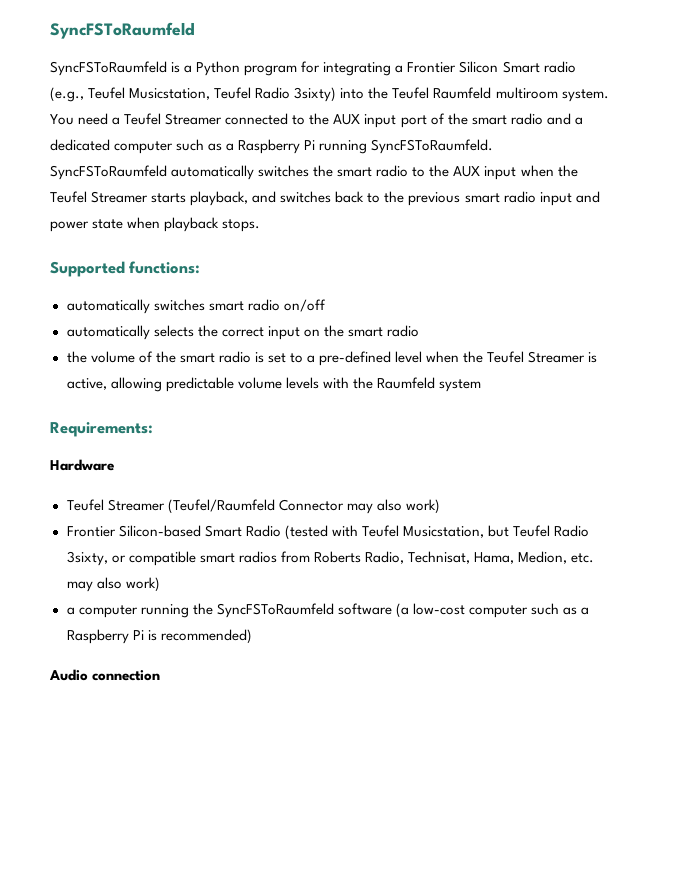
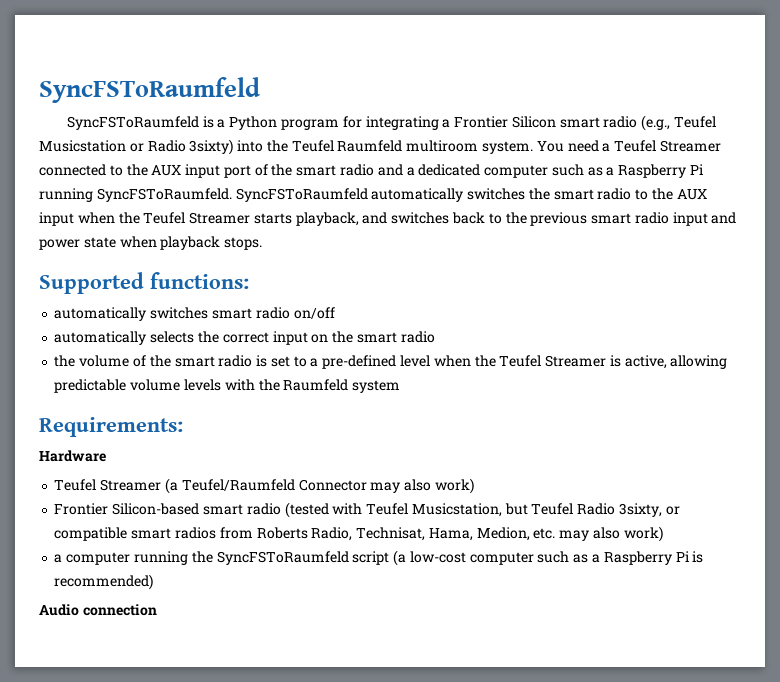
- SyncFSToRaumfeld is a Python program for integrating a Frontier Silicon Smart radio (e.g., Teufel Musicstation, Teufel Radio 3sixty) into the Teufel Raumfeld multiroom system.
+ SyncFSToRaumfeld is a Python program for integrating a Frontier Silicon smart radio (e.g., Teufel Musicstation or Radio 3sixty) into the Teufel Raumfeld multiroom system.
- Teufel Streamer (Teufel/Raumfeld Connector may also work)
+ Teufel Streamer (a Teufel/Raumfeld Connector may also work)
- Frontier Silicon-based Smart Radio (tested with Teufel Musicstation, but Teufel Radio 3sixty, or compatible smart radios from Roberts Radio, Technisat, Hama, Medion, etc. may also work)
+ Frontier Silicon-based smart radio (tested with Teufel Musicstation, but Teufel Radio 3sixty, or compatible smart radios from Roberts Radio, Technisat, Hama, Medion, etc. may also work)
- a computer running the SyncFSToRaumfeld software (a low-cost computer such as a Raspberry Pi is recommended)
+ a computer running the SyncFSToRaumfeld script (a low-cost computer such as a Raspberry Pi is recommended)

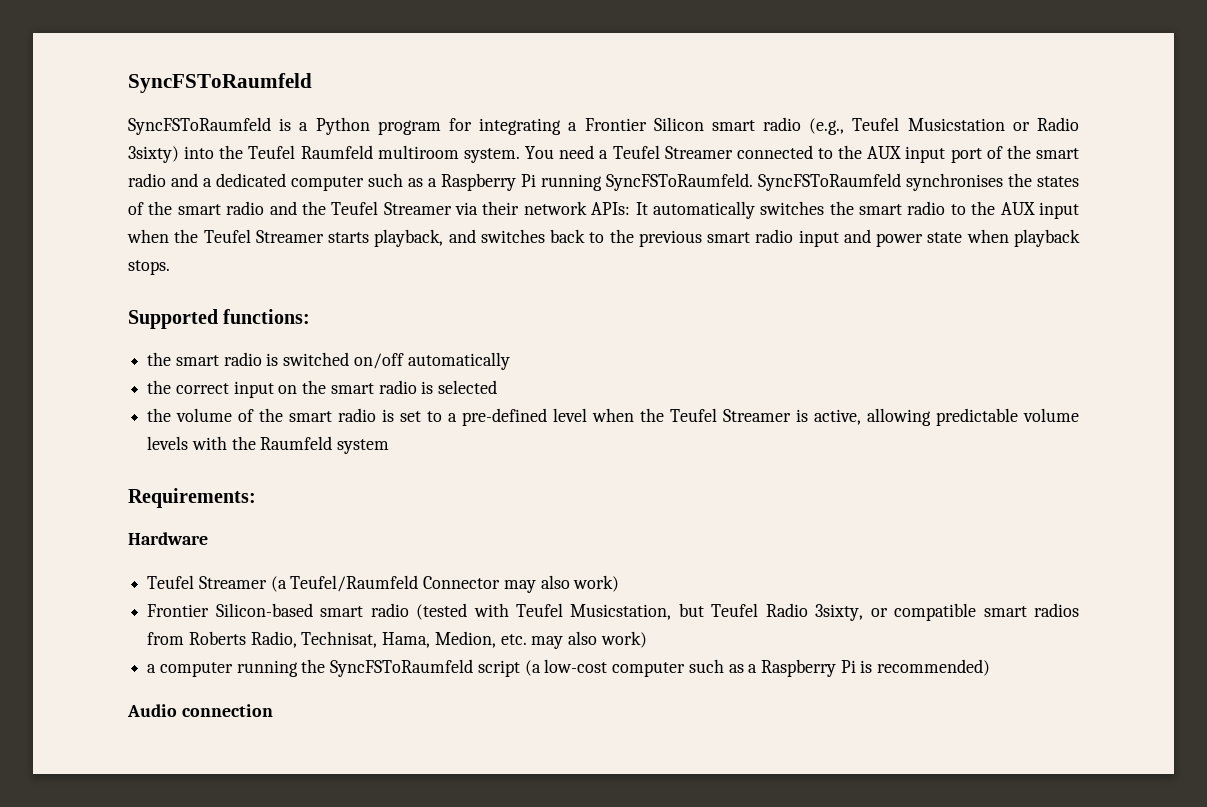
- SyncFSToRaumfeld automatically switches the smart radio to the AUX input when the Teufel Streamer starts playback, and switches back to the previous smart radio input and power state when playback stops.
+ SyncFSToRaumfeld synchronises the states of the smart radio and the Teufel Streamer via their network APIs: It automatically switches the smart radio to the AUX input when the Teufel Streamer starts playback, and switches back to the previous smart radio input and power state when playback stops.
- automatically switches smart radio on/off
- automatically selects the correct input on the smart radio
+ the smart radio is switched on/off automatically
+ the correct input on the smart radio is selected

